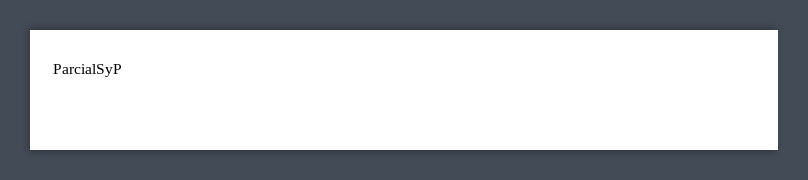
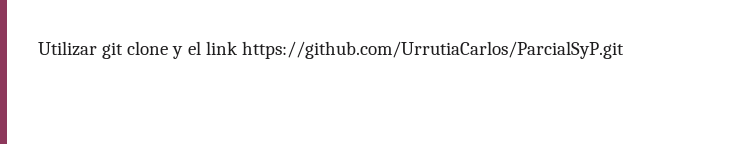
- ParcialSyP
+ Utilizar git clone y el link https://github.com/UrrutiaCarlos/ParcialSyP.git

